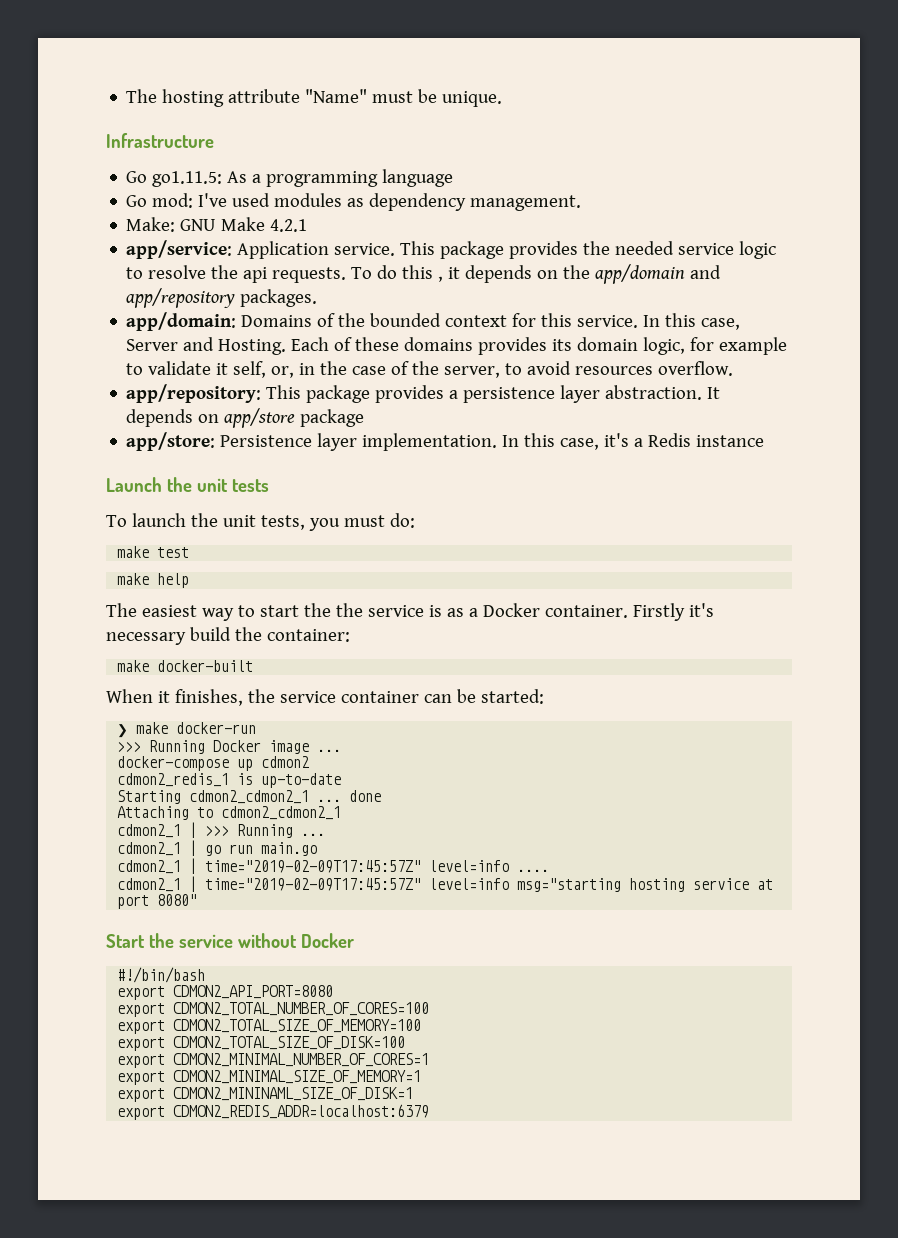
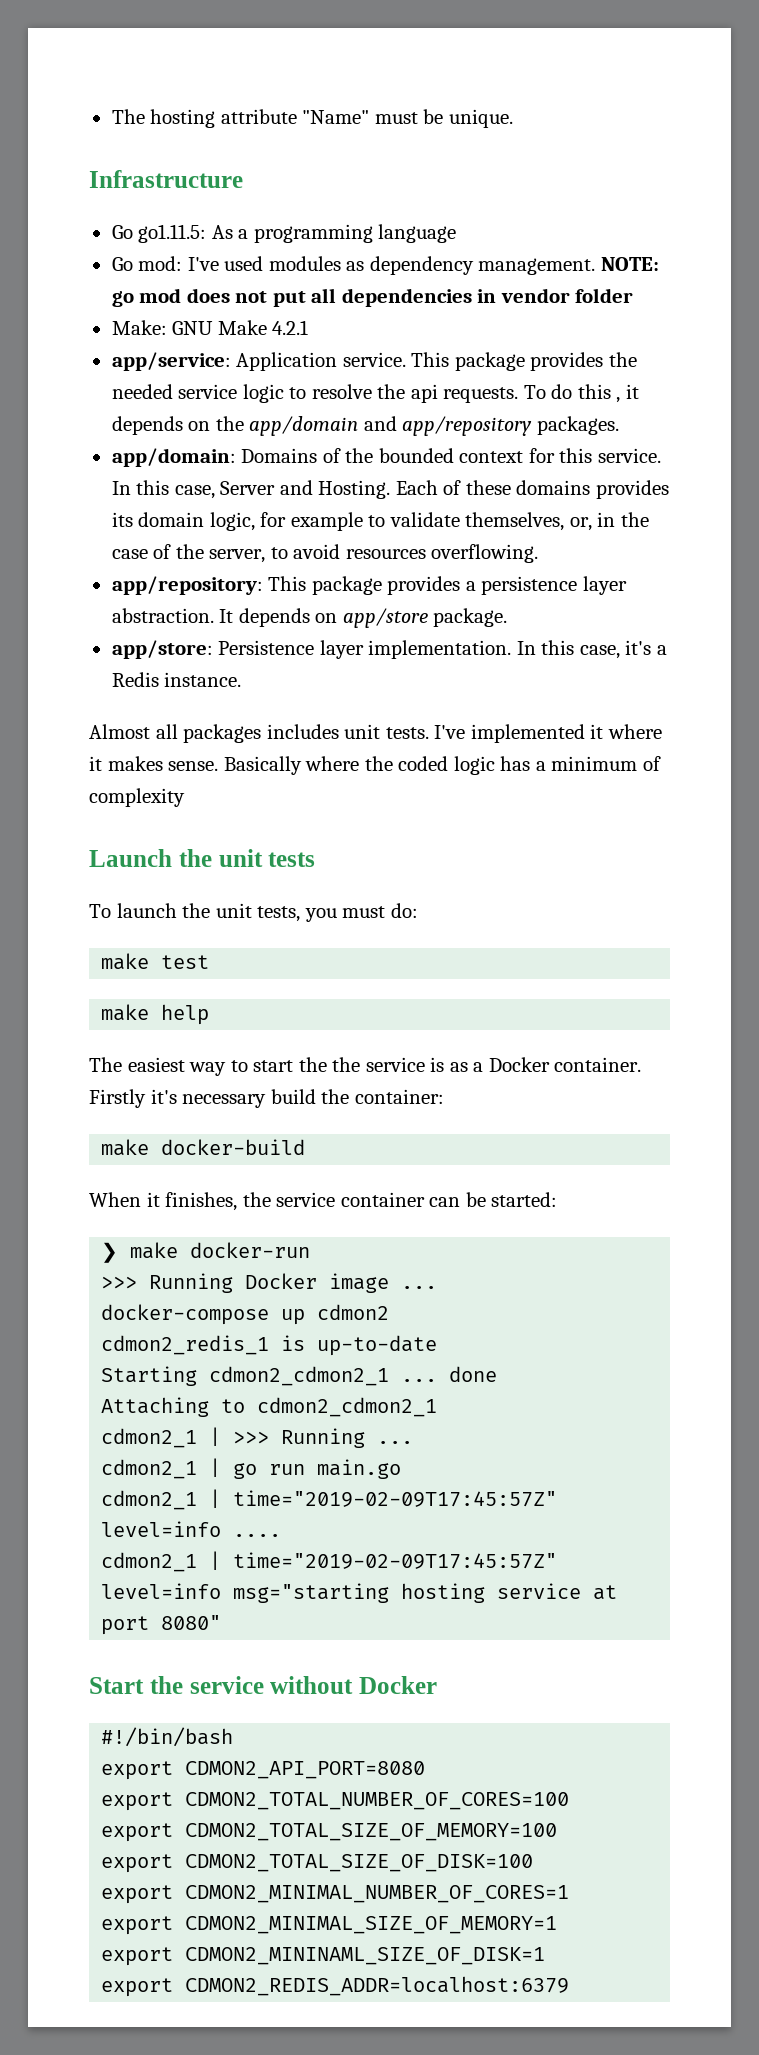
+ NOTE: go mod does not put all dependencies in vendor folder
- Each of these domains provides its domain logic, for example to validate it self, or, in the case of the server, to avoid resources overflow.
+ Each of these domains provides its domain logic, for example to validate themselves, or, in the case of the server, to avoid resources overflowing.
- It depends on app/store package
+ It depends on app/store package.
- In this case, it's a Redis instance
+ In this case, it's a Redis instance.
+ Almost all packages includes unit tests. I've implemented it where it makes sense. Basically where the coded logic has a minimum of complexity
- make docker-built
+ make docker-build

